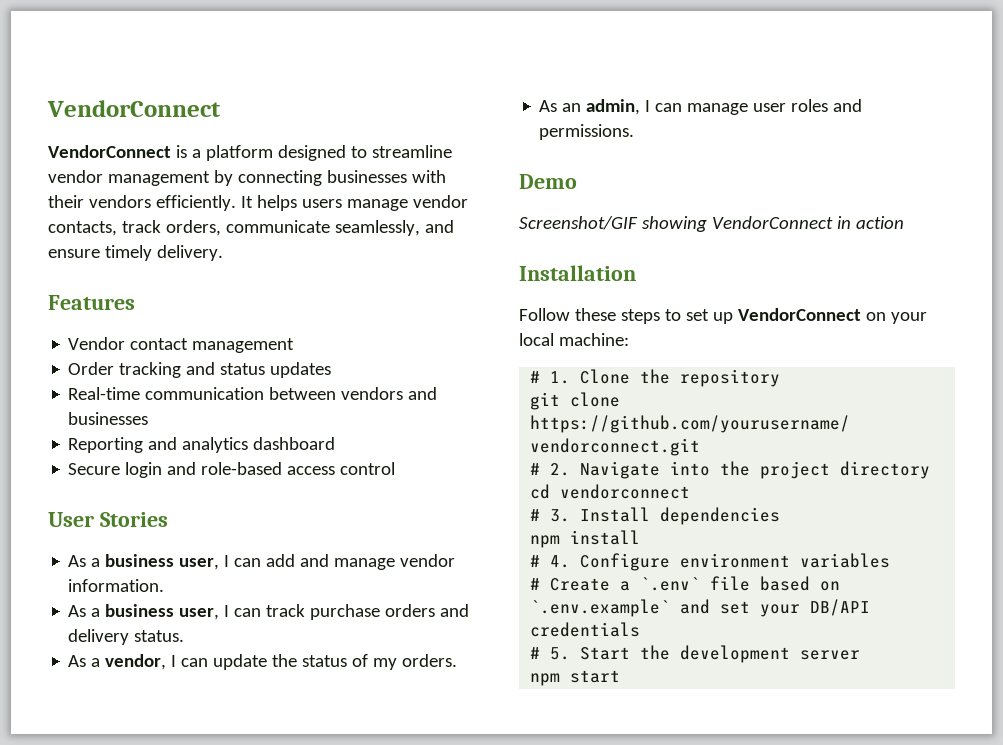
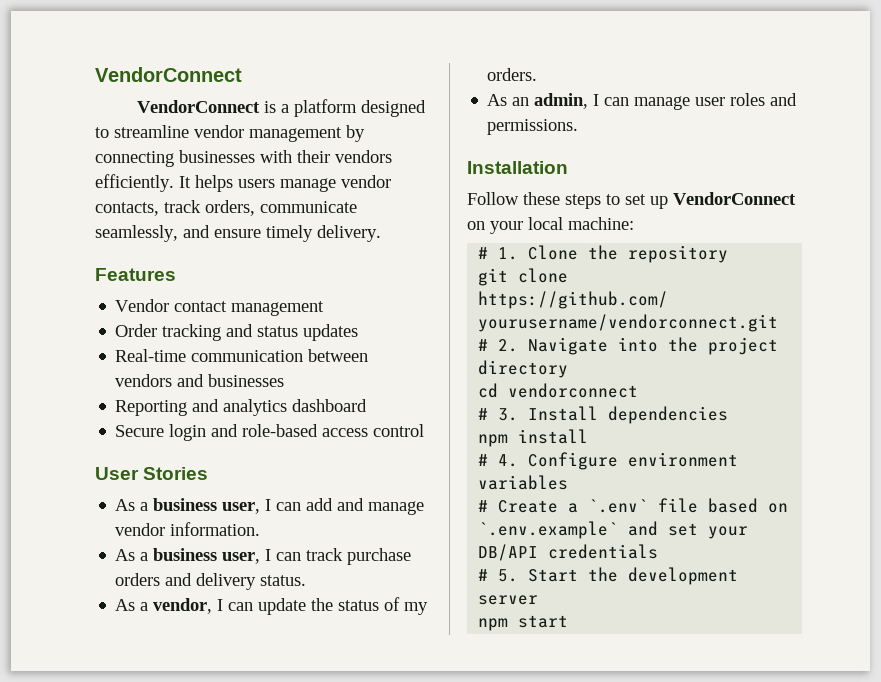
- Demo
- Screenshot/GIF showing VendorConnect in action

